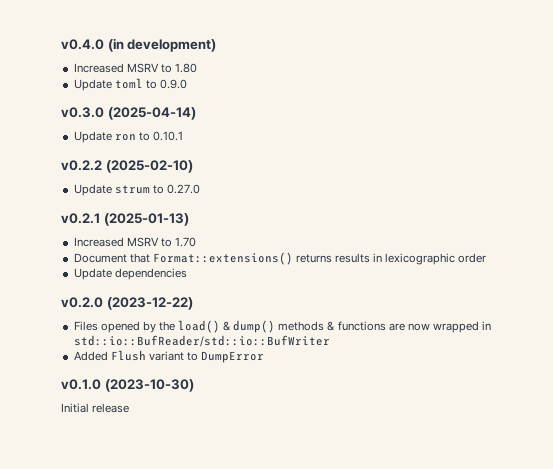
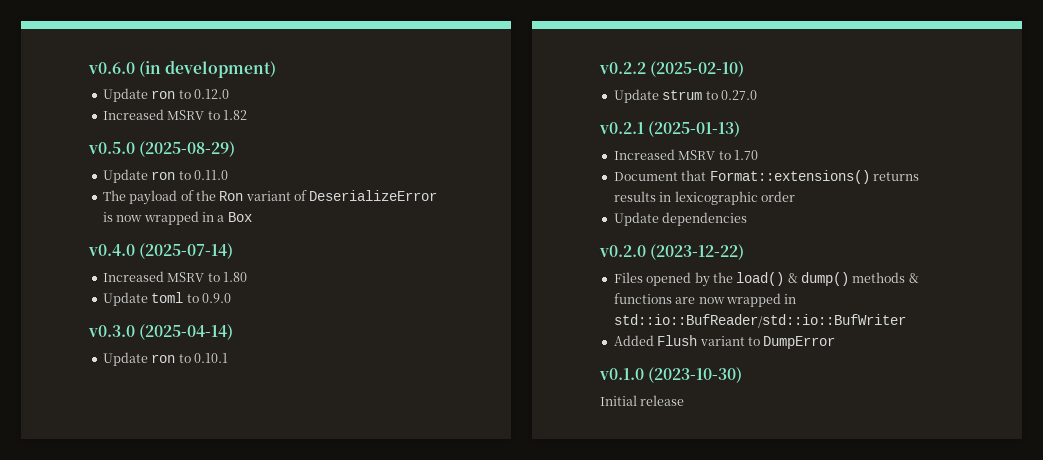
- v0.4.0 (in development)
+ v0.6.0 (in development)
+ Update ron to 0.12.0
+ Increased MSRV to 1.82
+ v0.5.0 (2025-08-29)
+ Update ron to 0.11.0
+ The payload of the Ron variant of DeserializeError is now wrapped in a Box
+ v0.4.0 (2025-07-14)

